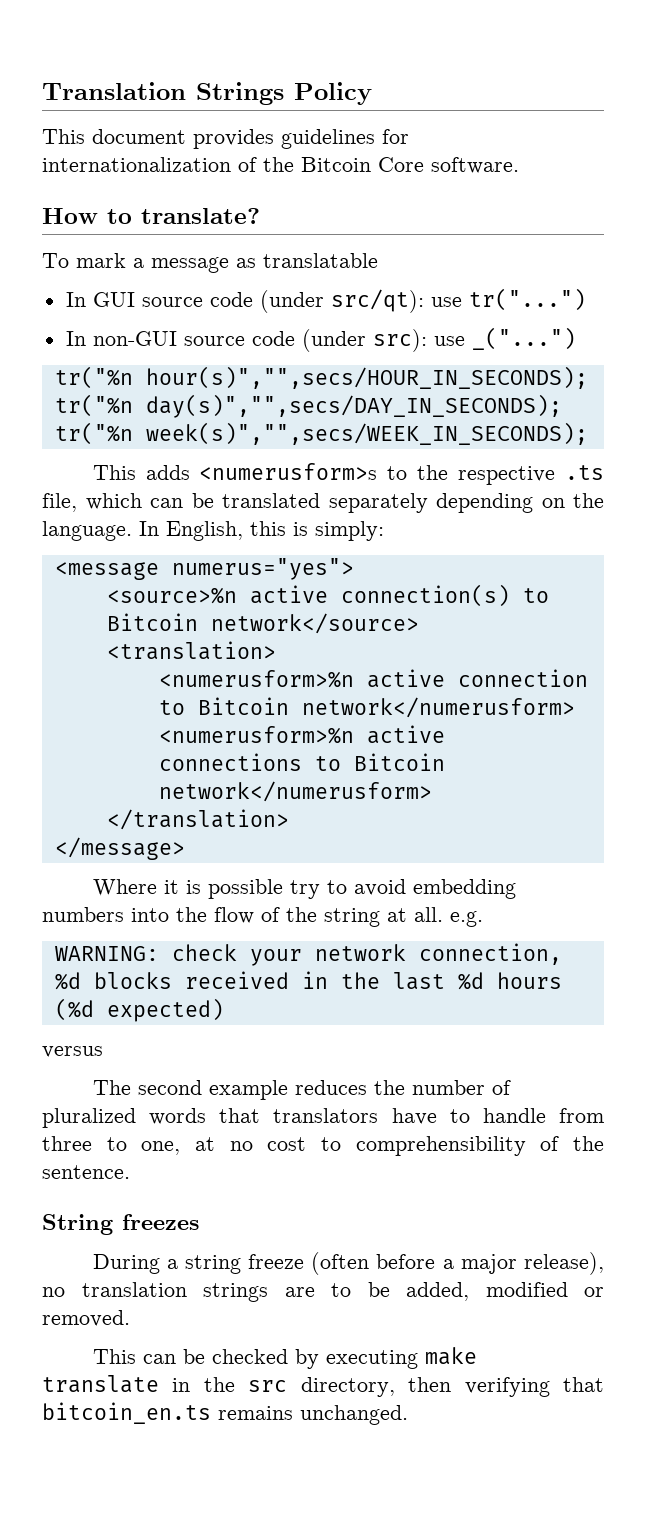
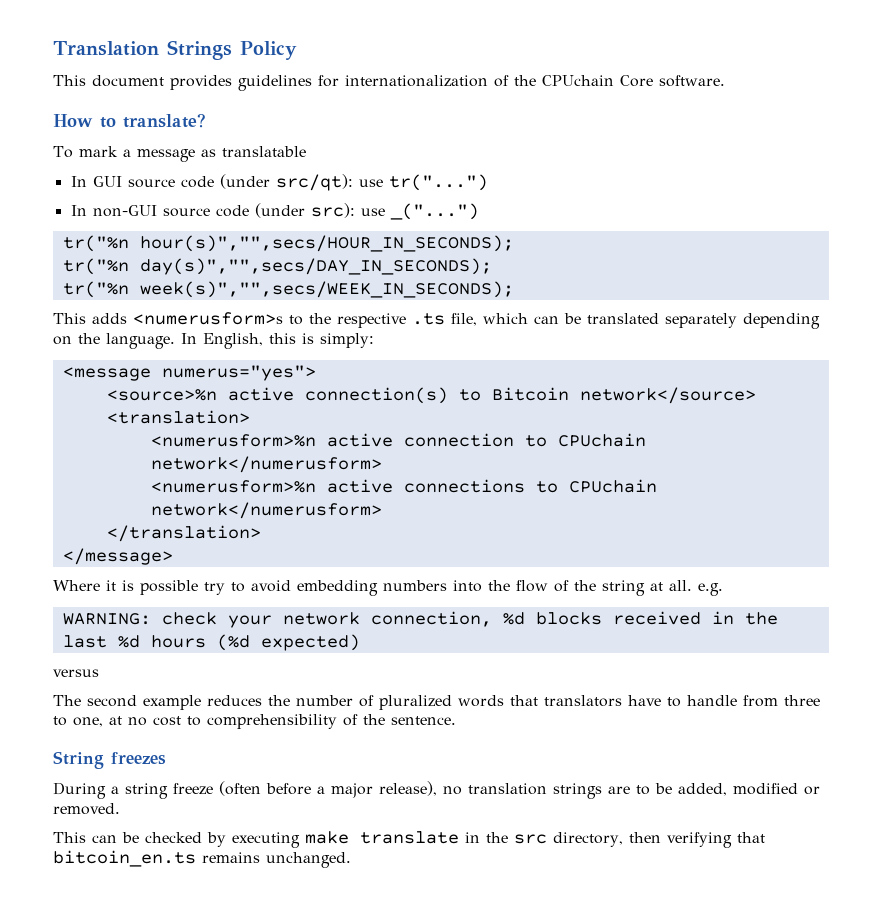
- This document provides guidelines for internationalization of the Bitcoin Core software.
+ This document provides guidelines for internationalization of the CPUchain Core software.
- <numerusform>%n active connection to Bitcoin network</numerusform>
+ <numerusform>%n active connection to CPUchain network</numerusform>
- <numerusform>%n active connections to Bitcoin network</numerusform>
+ <numerusform>%n active connections to CPUchain network</numerusform>

